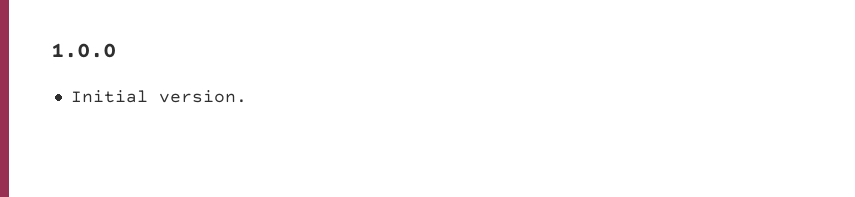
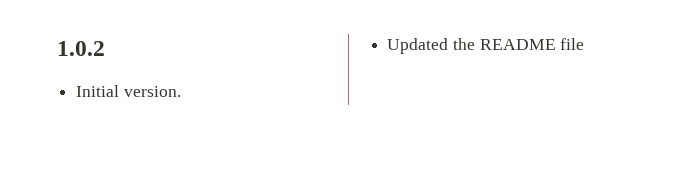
- 1.0.0
+ 1.0.2
+ Updated the README file

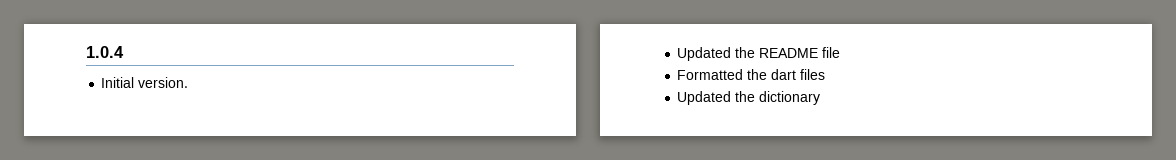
- 1.0.2
+ 1.0.4
+ Formatted the dart files
+ Updated the dictionary

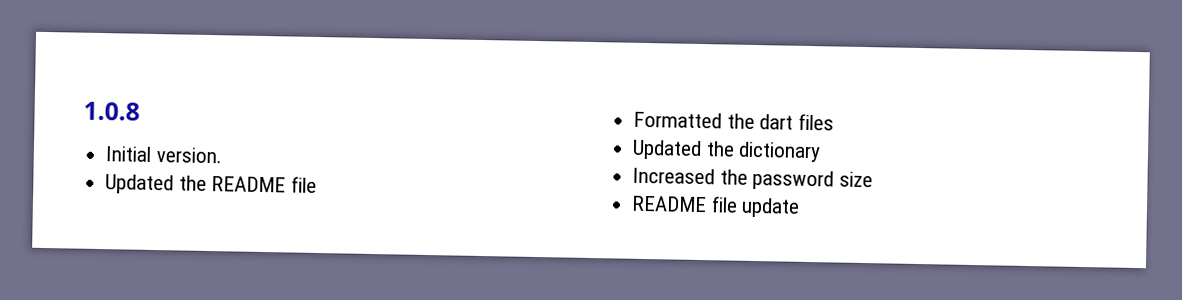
- 1.0.4
+ 1.0.8
+ Increased the password size
+ README file update

